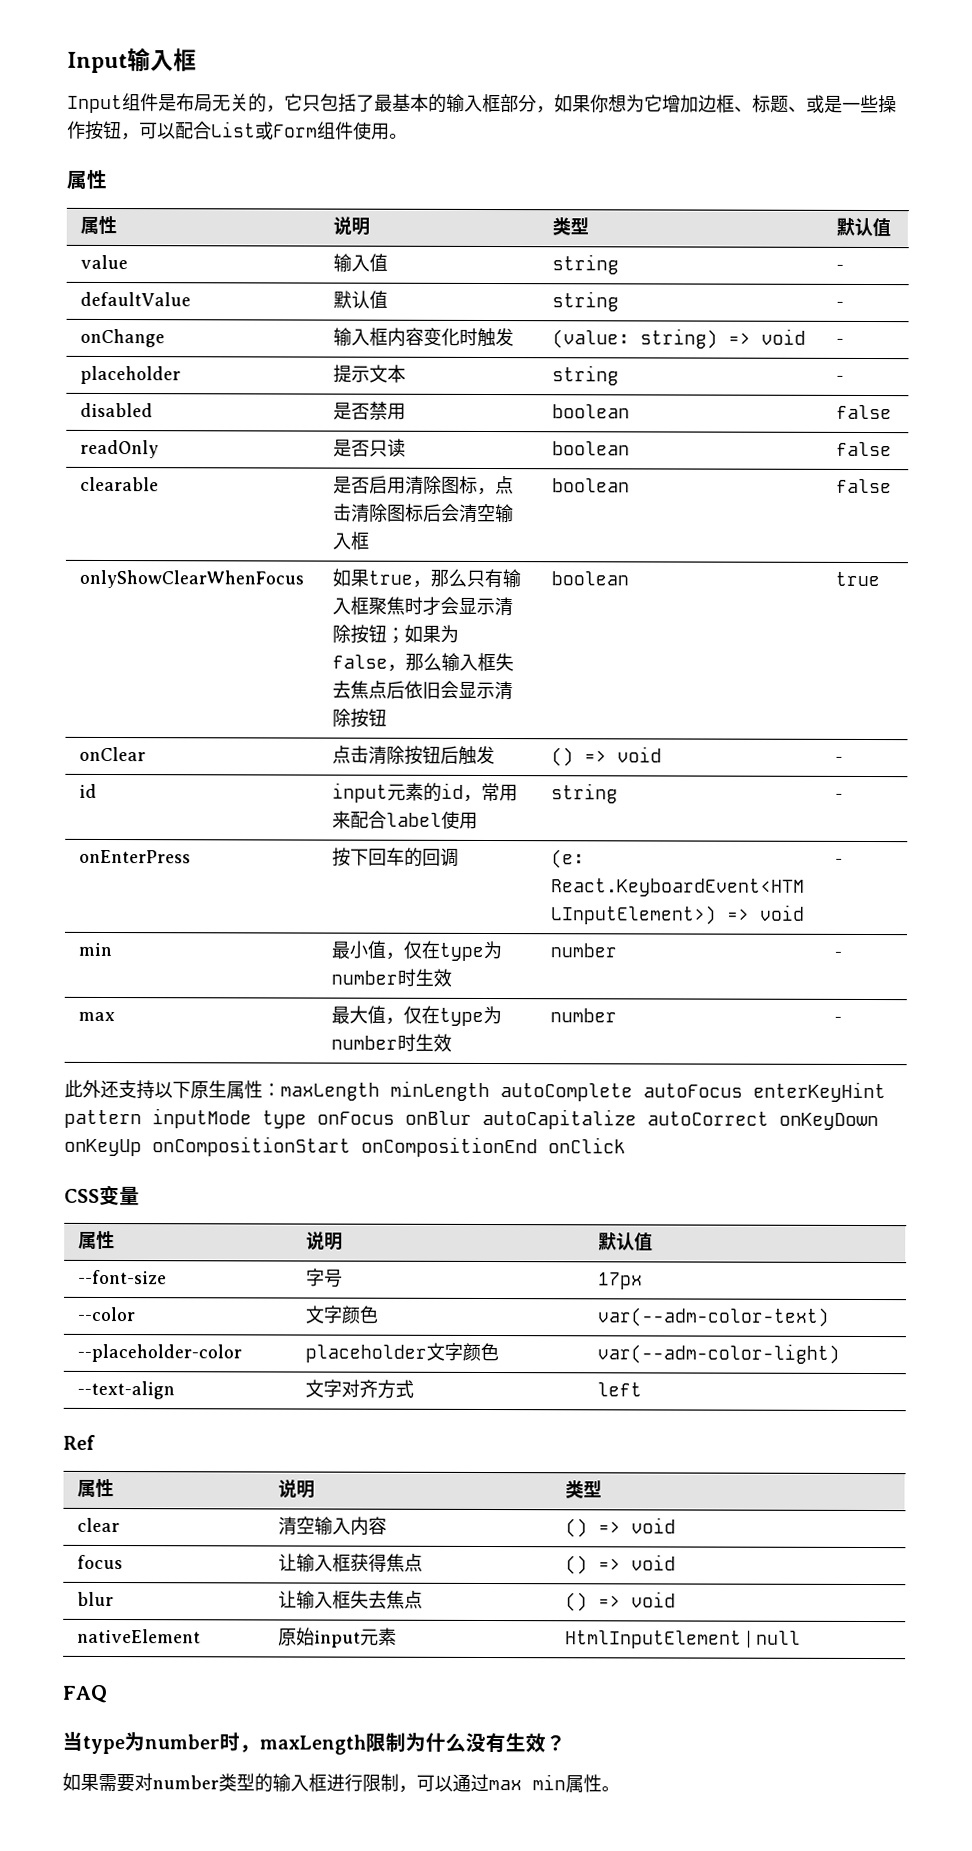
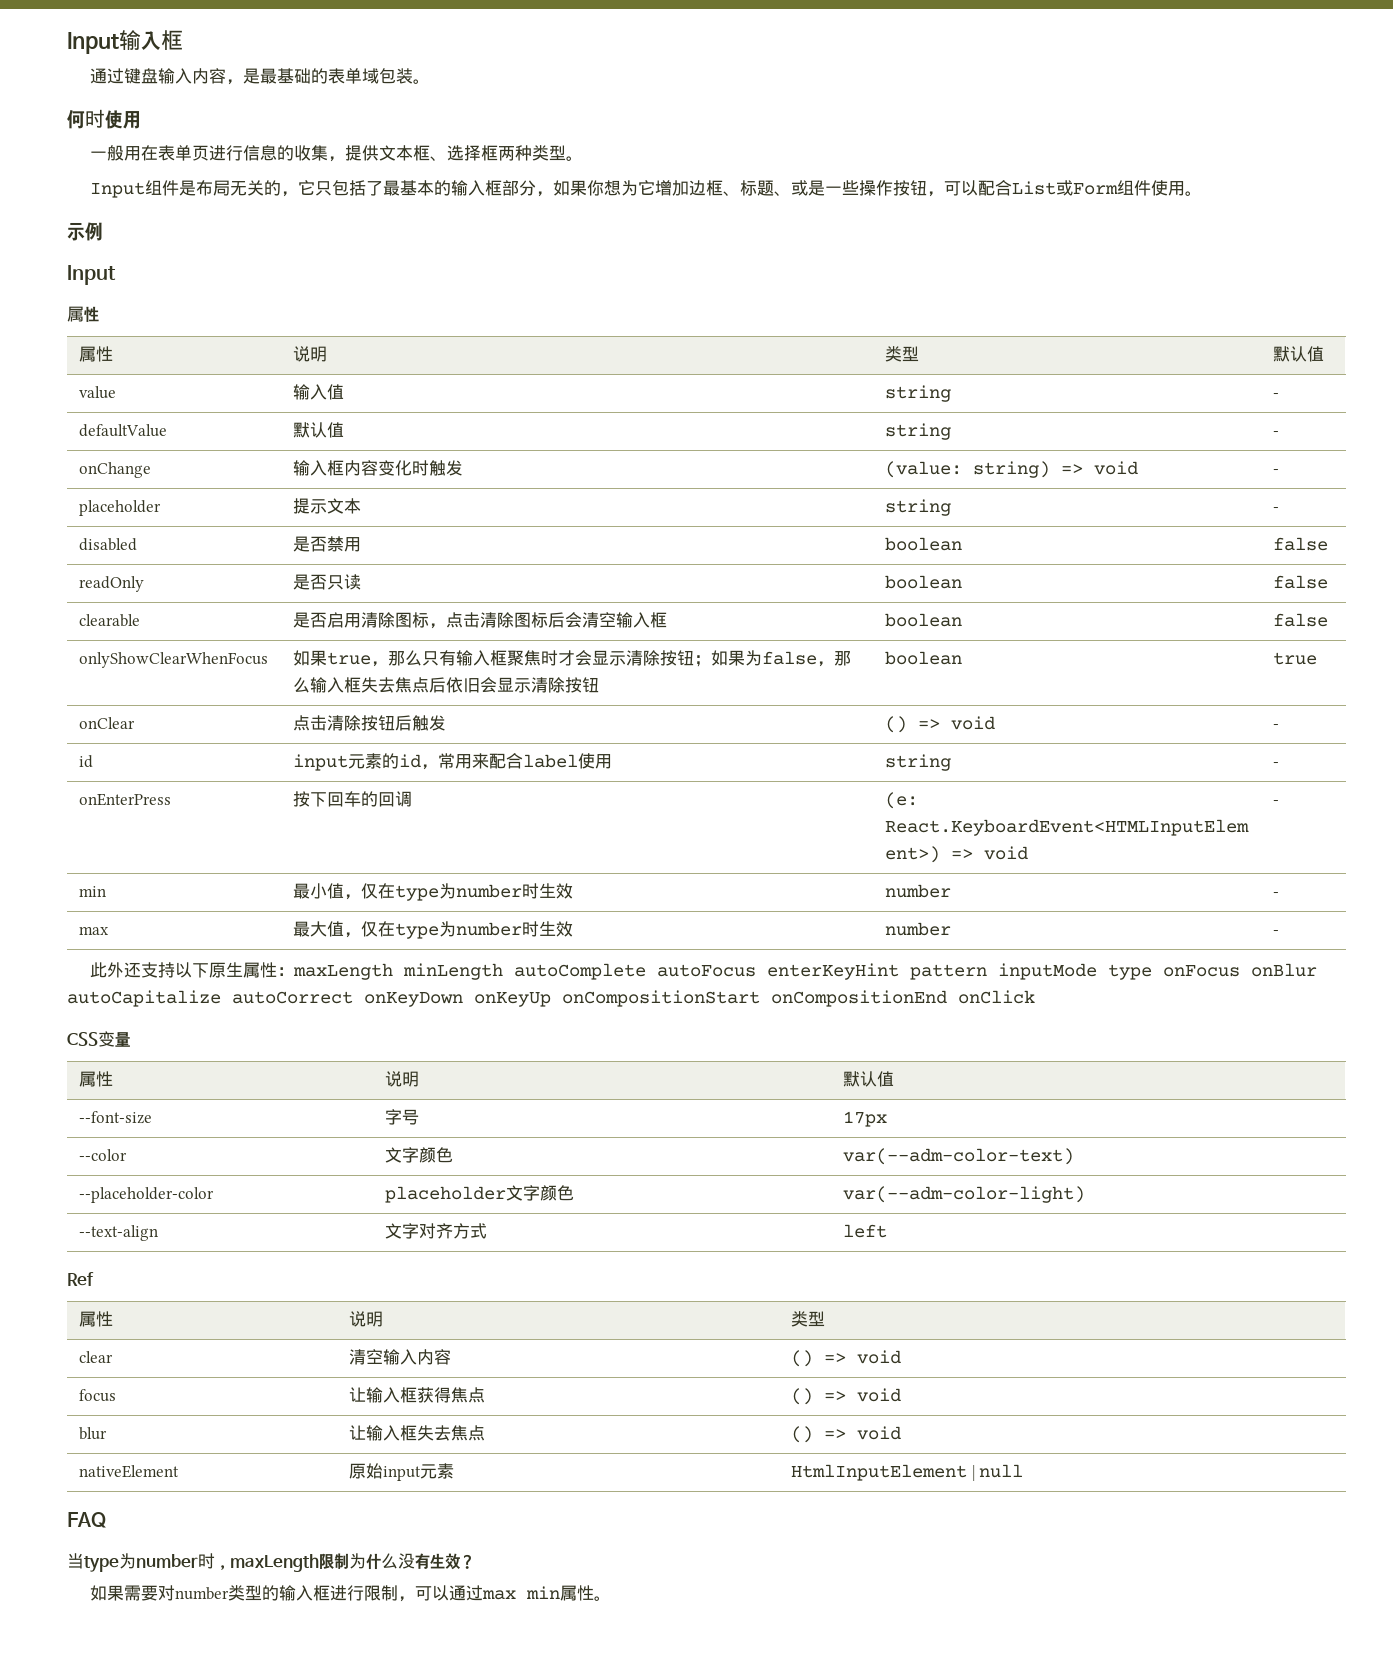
+ 通过键盘输入内容，是最基础的表单域包装。
+ 何时使用
+ 一般用在表单页进行信息的收集，提供文本框、选择框两种类型。
+ 示例
+ Input

